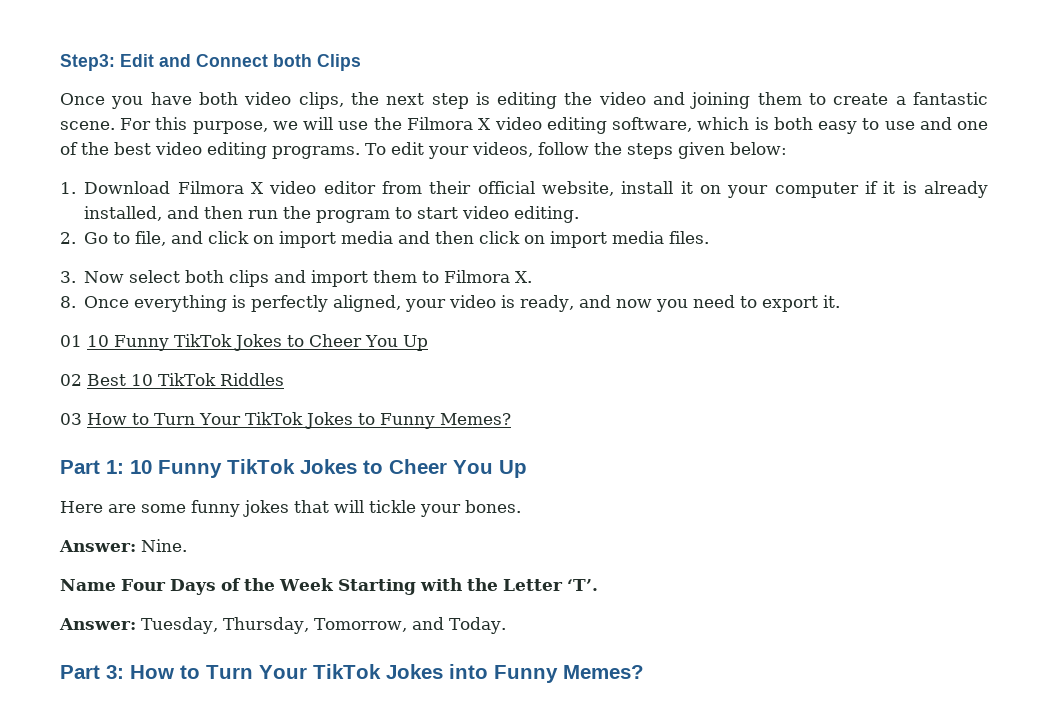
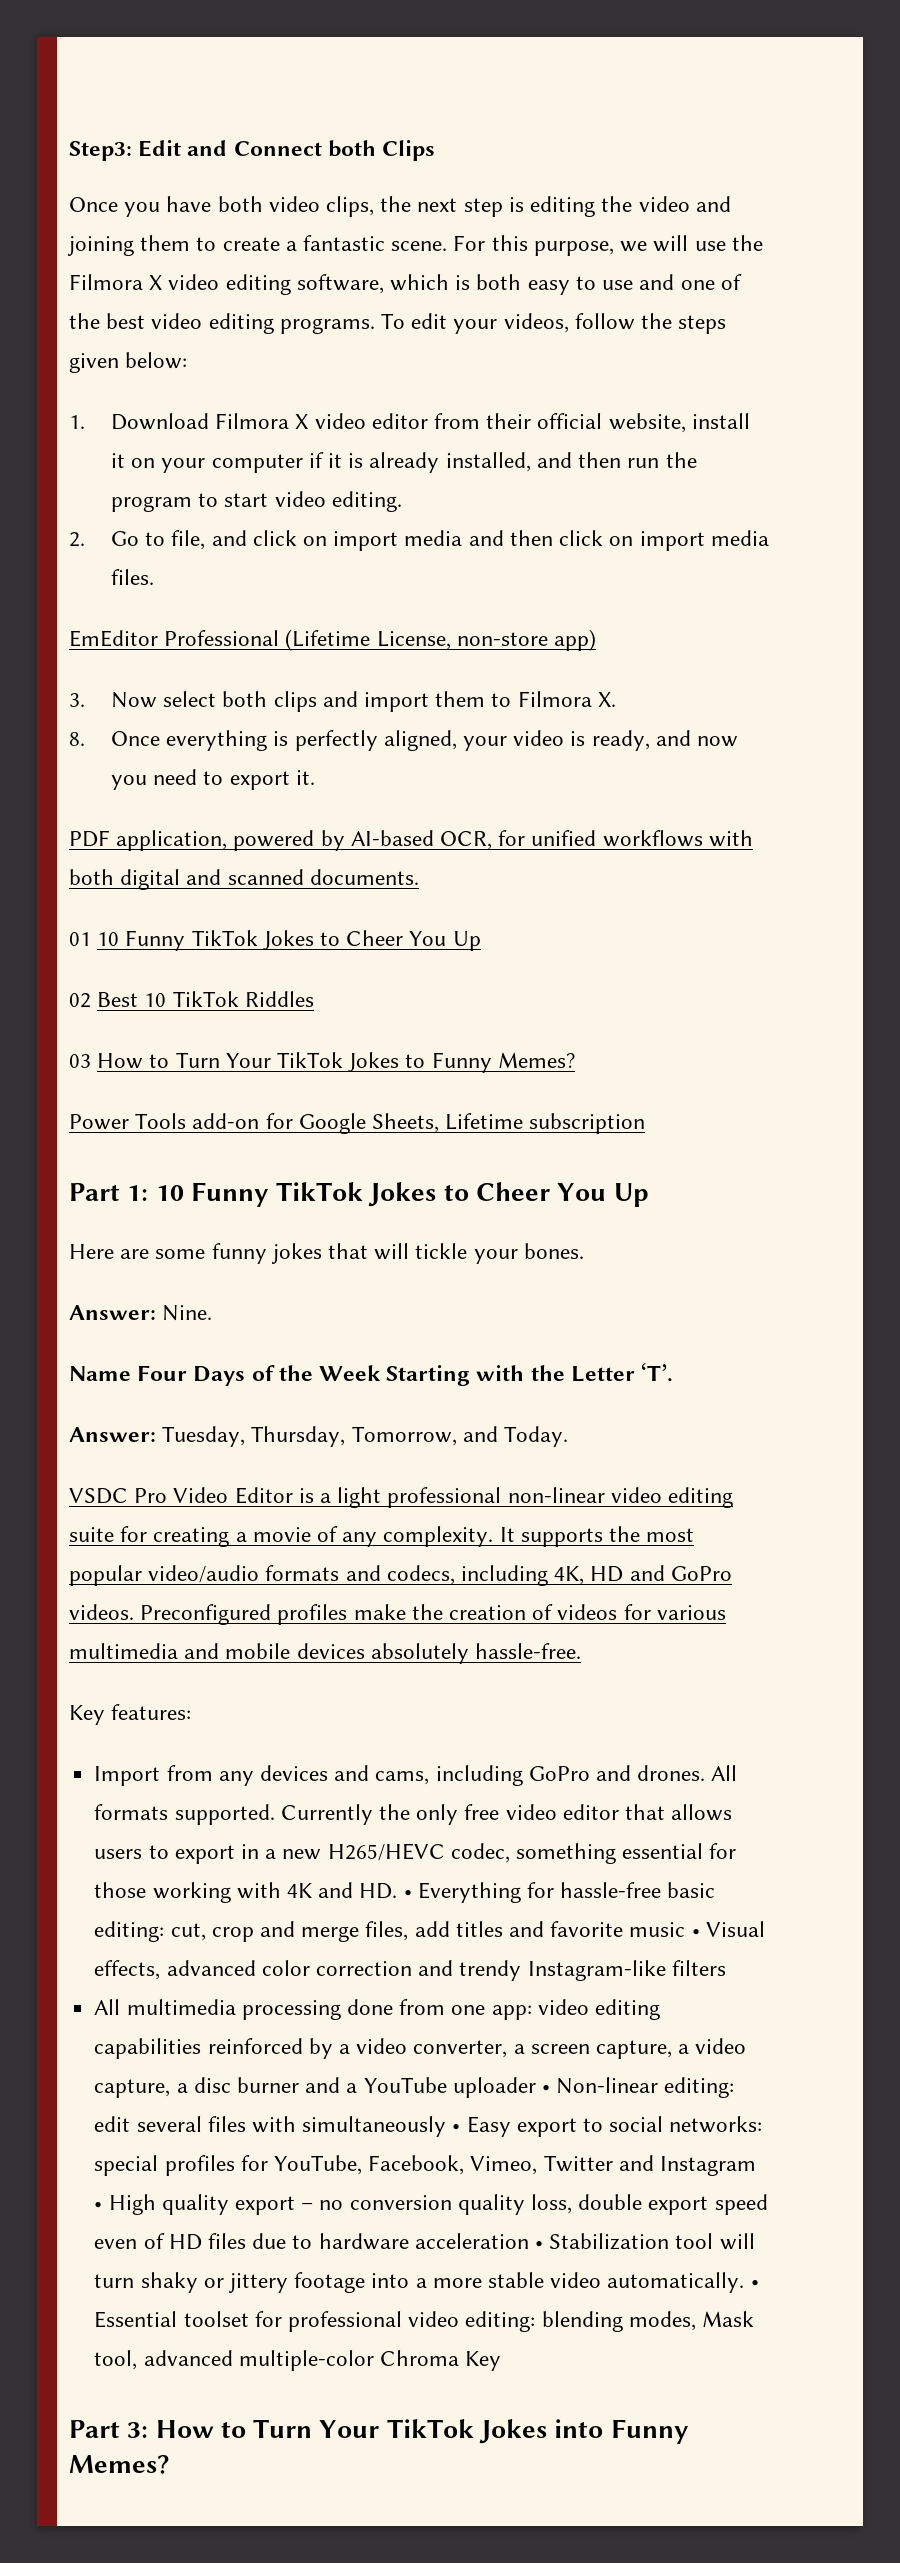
+ EmEditor Professional (Lifetime License, non-store app)
+ PDF application, powered by AI-based OCR, for unified workflows with both digital and scanned documents.
+ Power Tools add-on for Google Sheets, Lifetime subscription
+ VSDC Pro Video Editor is a light professional non-linear video editing suite for creating a movie of any complexity. It supports the most popular video/audio formats and codecs, including 4K, HD and GoPro videos. Preconfigured profiles make the creation of videos for various multimedia and mobile devices absolutely hassle-free.
+ Key features:
+ Import from any devices and cams, including GoPro and drones. All formats supported. Сurrently the only free video editor that allows users to export in a new H265/HEVC codec, something essential for those working with 4K and HD. • Everything for hassle-free basic editing: cut, crop and merge files, add titles and favorite music • Visual effects, advanced color correction and trendy Instagram-like filters
+ All multimedia processing done from one app: video editing capabilities reinforced by a video converter, a screen capture, a video capture, a disc burner and a YouTube uploader • Non-linear editing: edit several files with simultaneously • Easy export to social networks: special profiles for YouTube, Facebook, Vimeo, Twitter and Instagram • High quality export – no conversion quality loss, double export speed even of HD files due to hardware acceleration • Stabilization tool will turn shaky or jittery footage into a more stable video automatically. • Essential toolset for professional video editing: blending modes, Mask tool, advanced multiple-color Chroma Key

